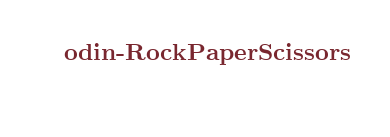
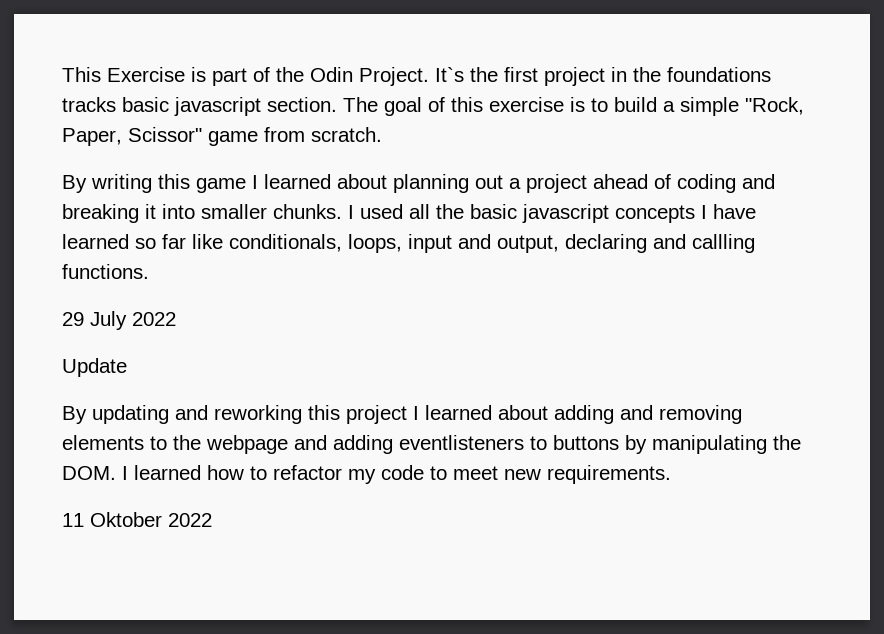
- odin-RockPaperScissors
+ This Exercise is part of the Odin Project. It`s the first project in the foundations tracks basic javascript section. The goal of this exercise is to build a simple "Rock, Paper, Scissor" game from scratch.
+ By writing this game I learned about planning out a project ahead of coding and breaking it into smaller chunks. I used all the basic javascript concepts I have learned so far like conditionals, loops, input and output, declaring and callling functions.
+ 29 July 2022
+ Update
+ By updating and reworking this project I learned about adding and removing elements to the webpage and adding eventlisteners to buttons by manipulating the DOM. I learned how to refactor my code to meet new requirements.
+ 11 Oktober 2022

